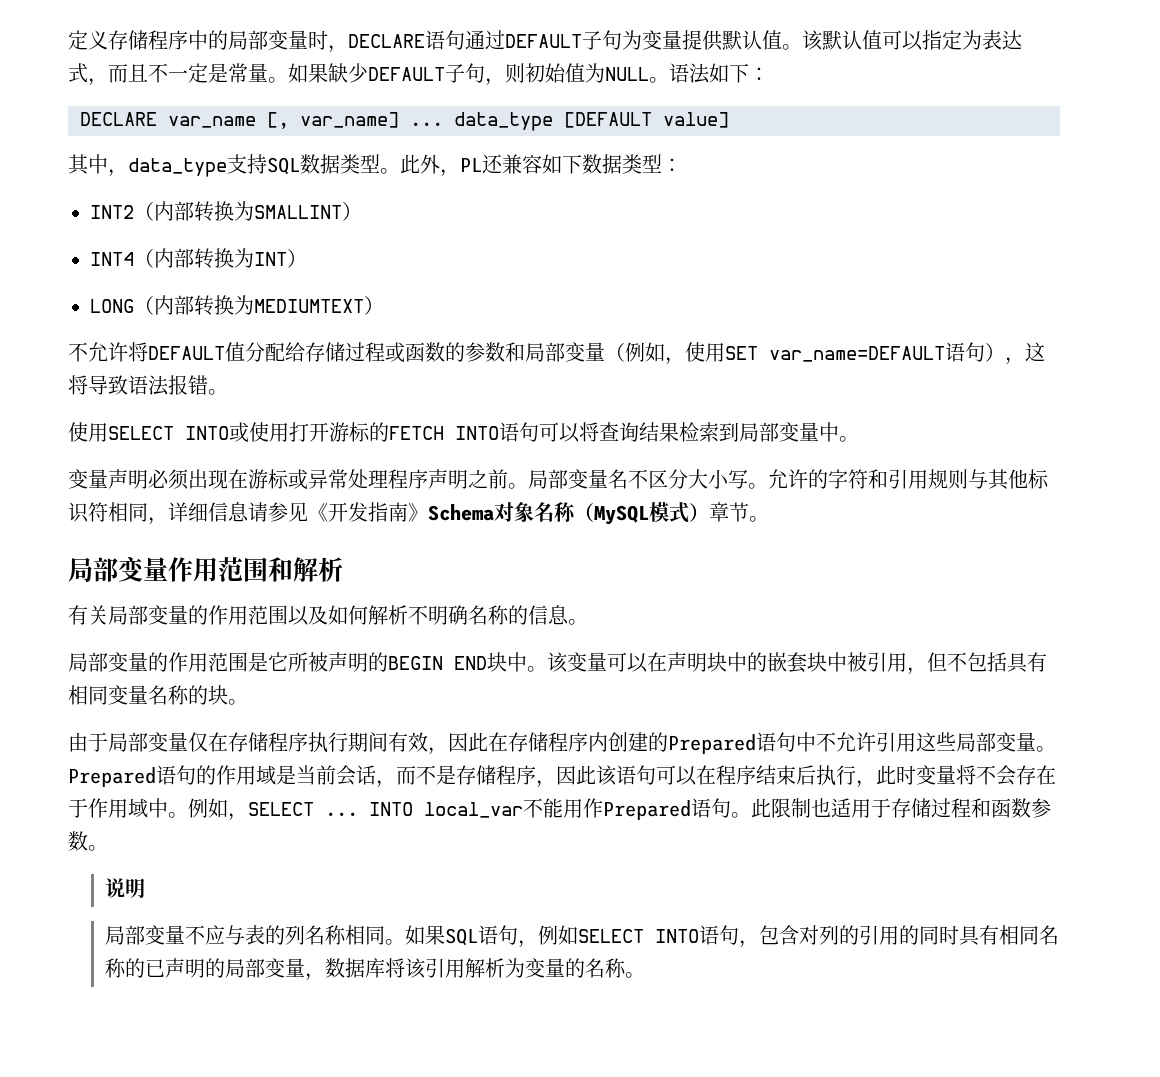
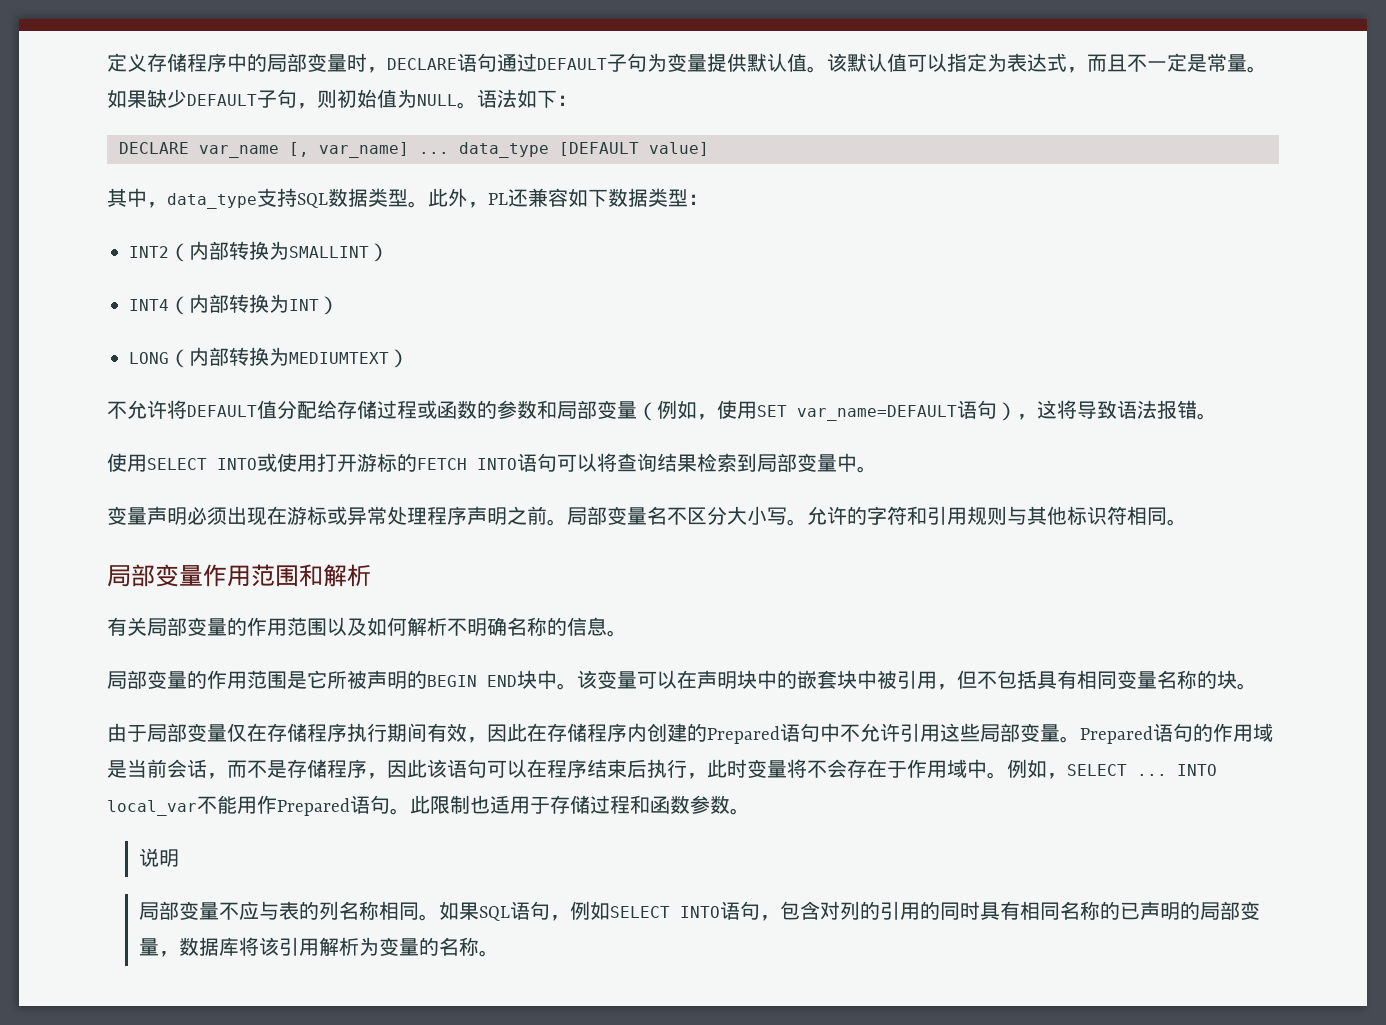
- 允许的字符和引用规则与其他标识符相同，详细信息请参见《开发指南》Schema对象名称（MySQL模式）章节。
+ 允许的字符和引用规则与其他标识符相同。

